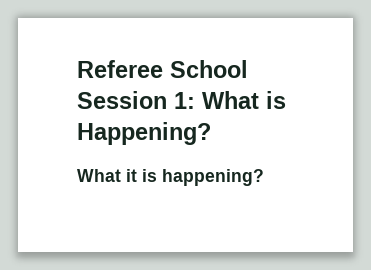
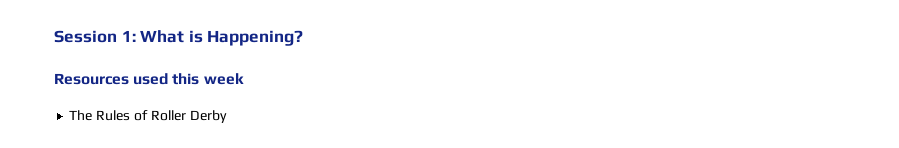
- Referee School Session 1: What is Happening?
+ Session 1: What is Happening?
- What it is happening?
+ Resources used this week
+ The Rules of Roller Derby

